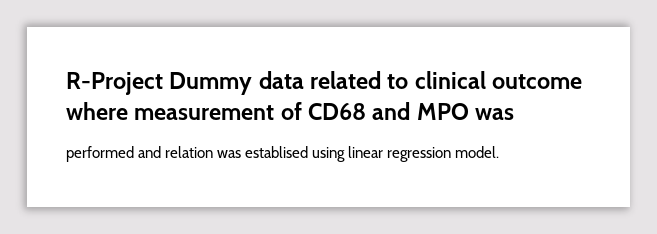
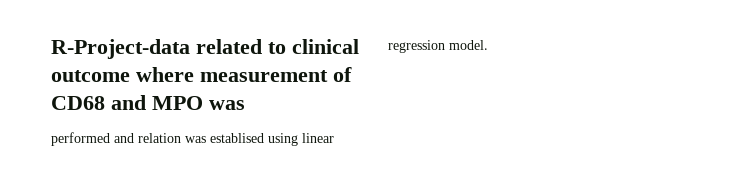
- R-Project Dummy data related to clinical outcome where measurement of CD68 and MPO was
+ R-Project-data related to clinical outcome where measurement of CD68 and MPO was

